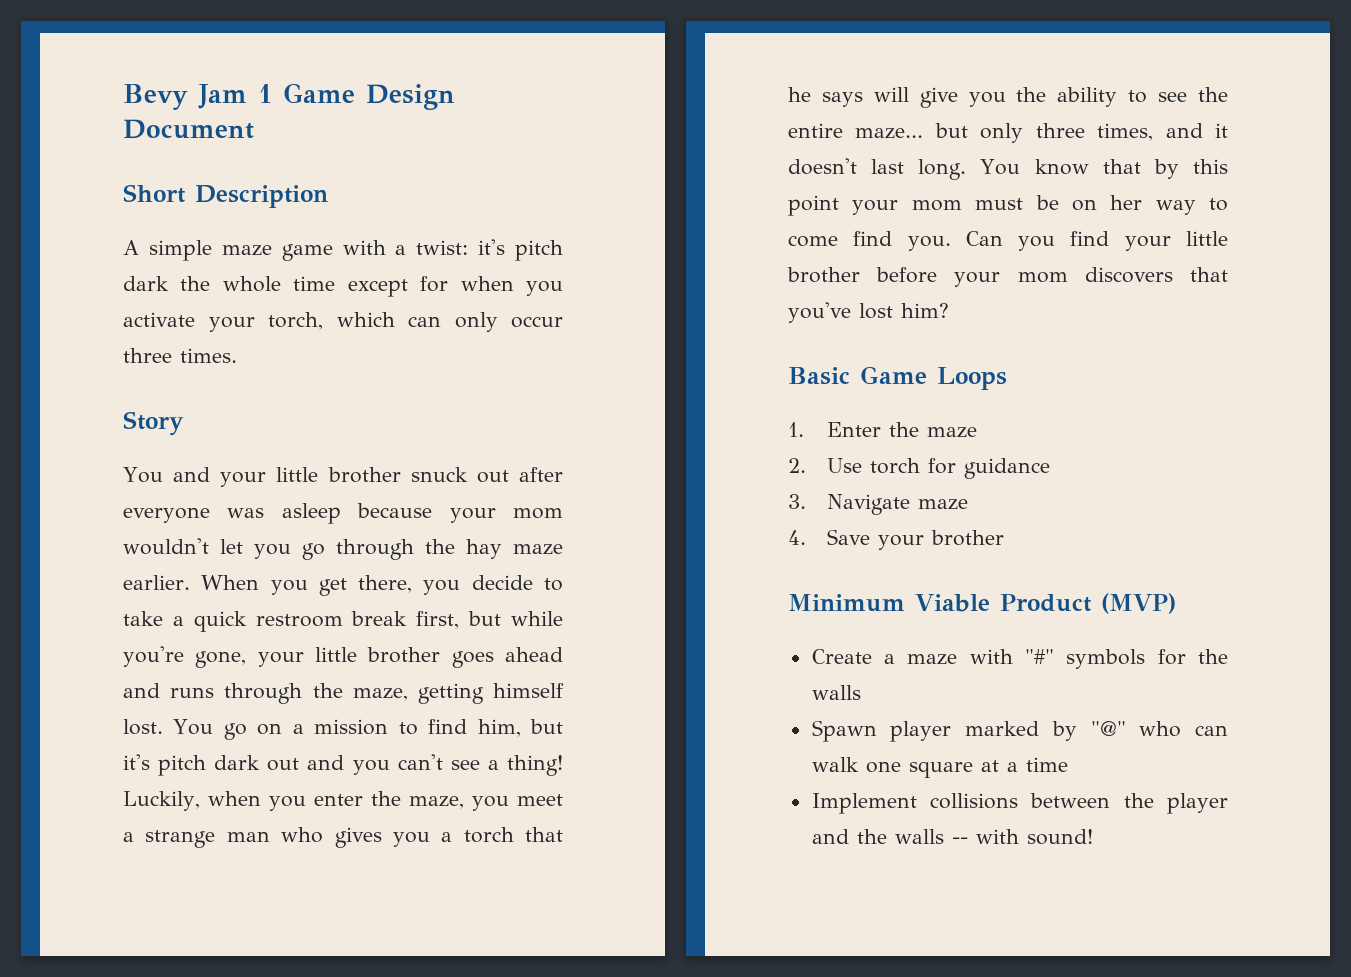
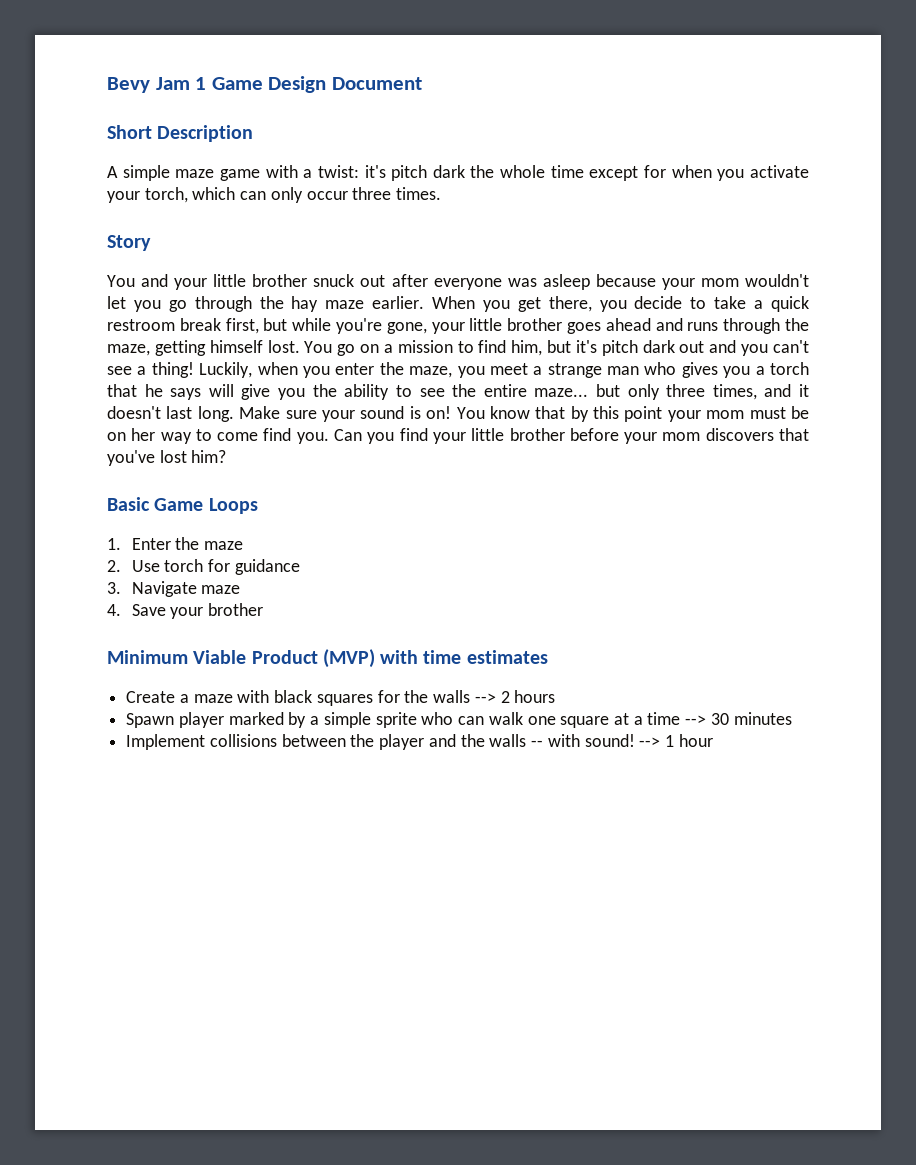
+ Make sure your sound is on!
- Minimum Viable Product (MVP)
+ Minimum Viable Product (MVP) with time estimates
- Create a maze with "#" symbols for the walls
+ Create a maze with black squares for the walls --> 2 hours
- Spawn player marked by "@" who can walk one square at a time
+ Spawn player marked by a simple sprite who can walk one square at a time --> 30 minutes
+ --> 1 hour

